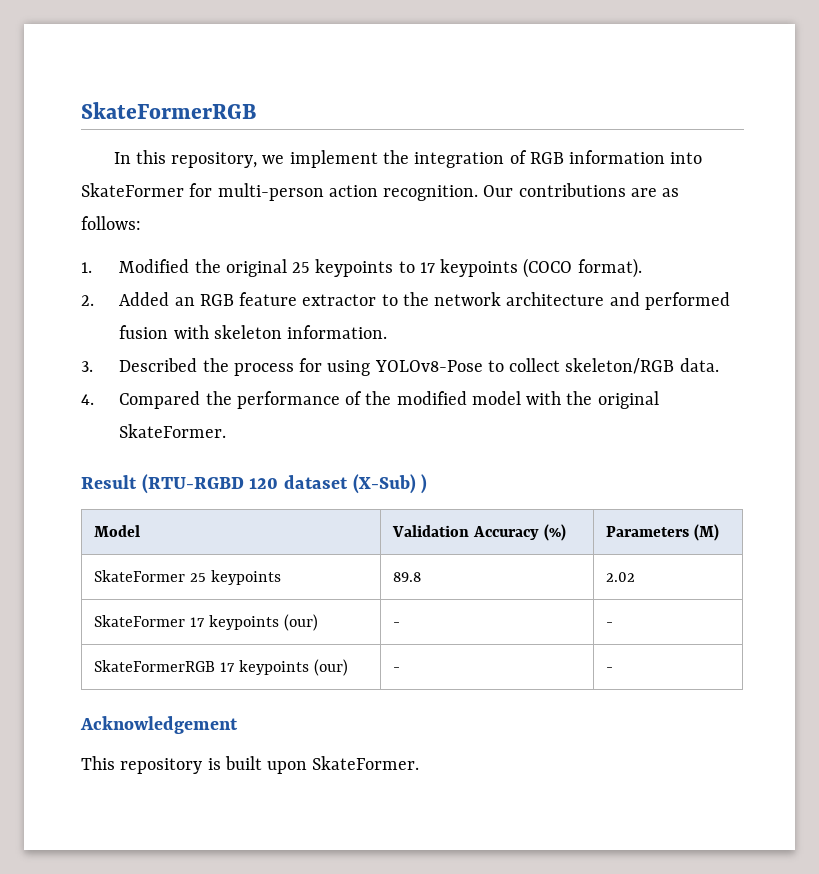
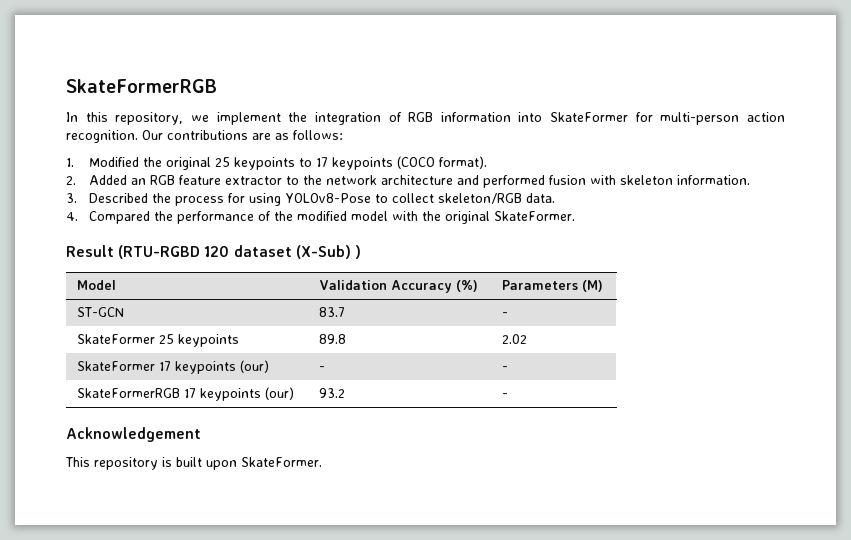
+ ST-GCN | 83.7 | -
- SkateFormerRGB 17 keypoints (our) | - | -
+ SkateFormerRGB 17 keypoints (our) | 93.2 | -

